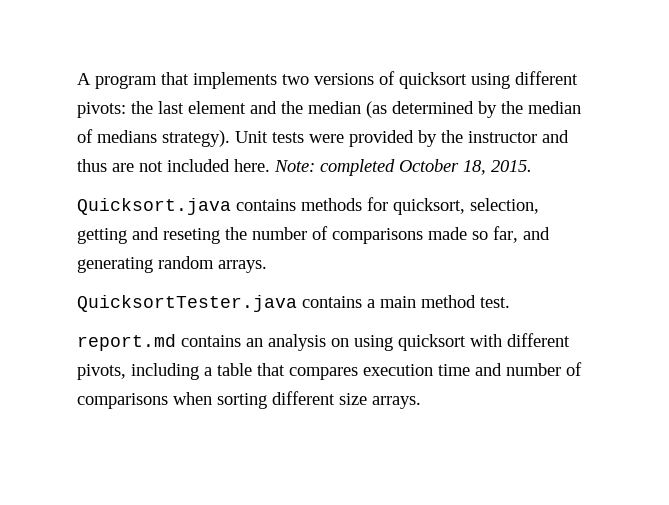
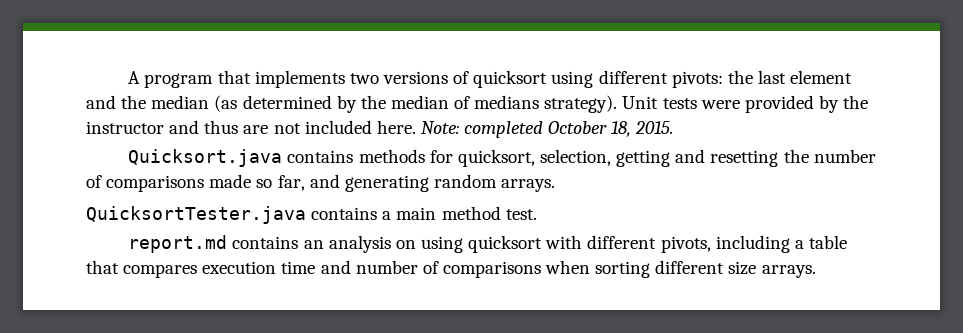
- Quicksort.java contains methods for quicksort, selection, getting and reseting the number of comparisons made so far, and generating random arrays.
+ Quicksort.java contains methods for quicksort, selection, getting and resetting the number of comparisons made so far, and generating random arrays.

